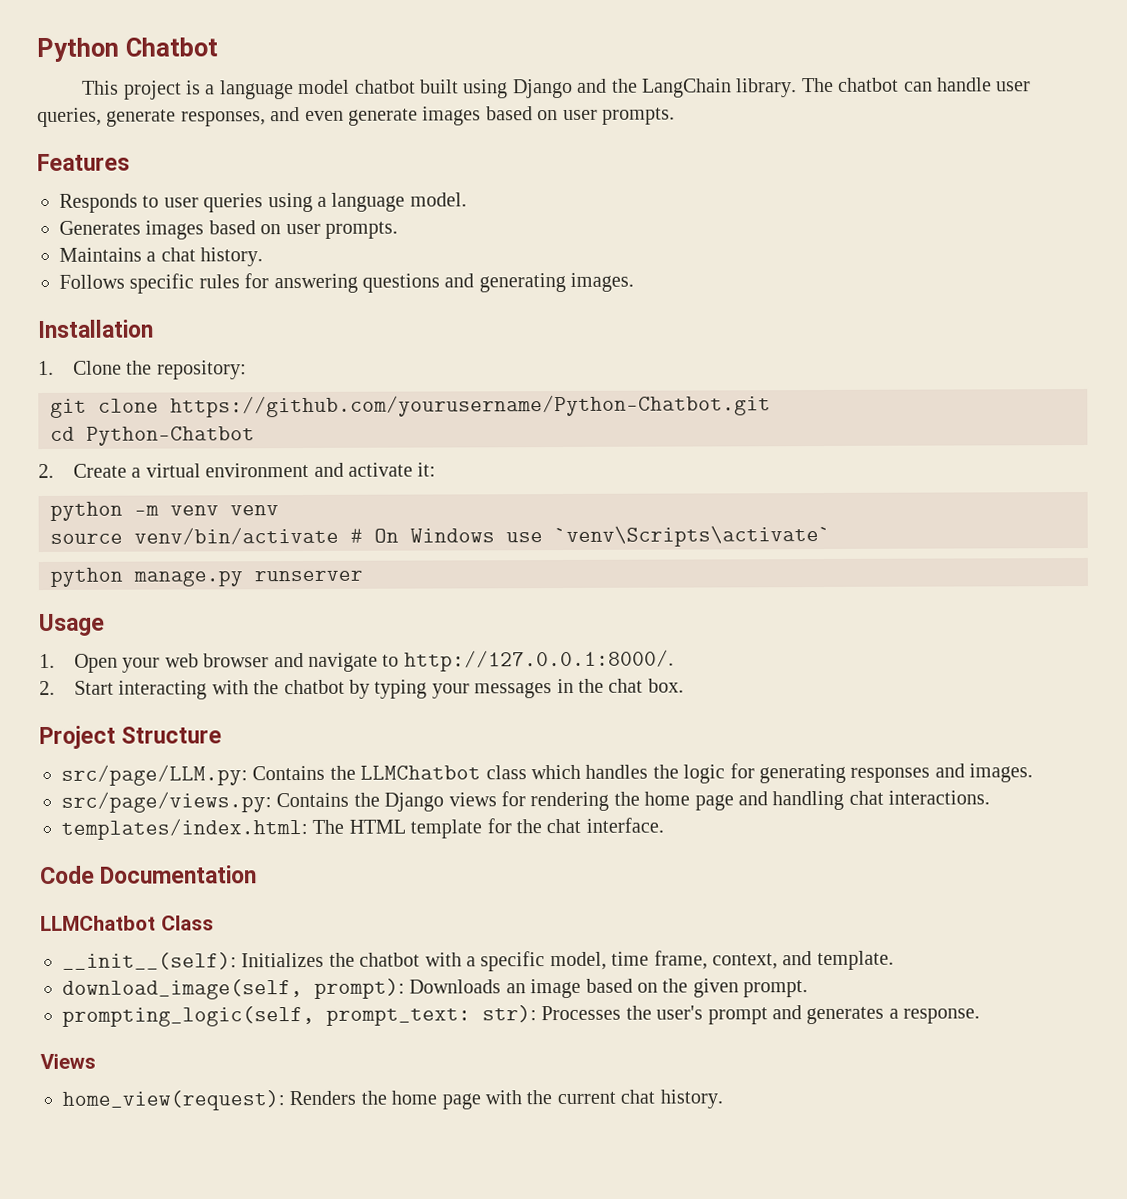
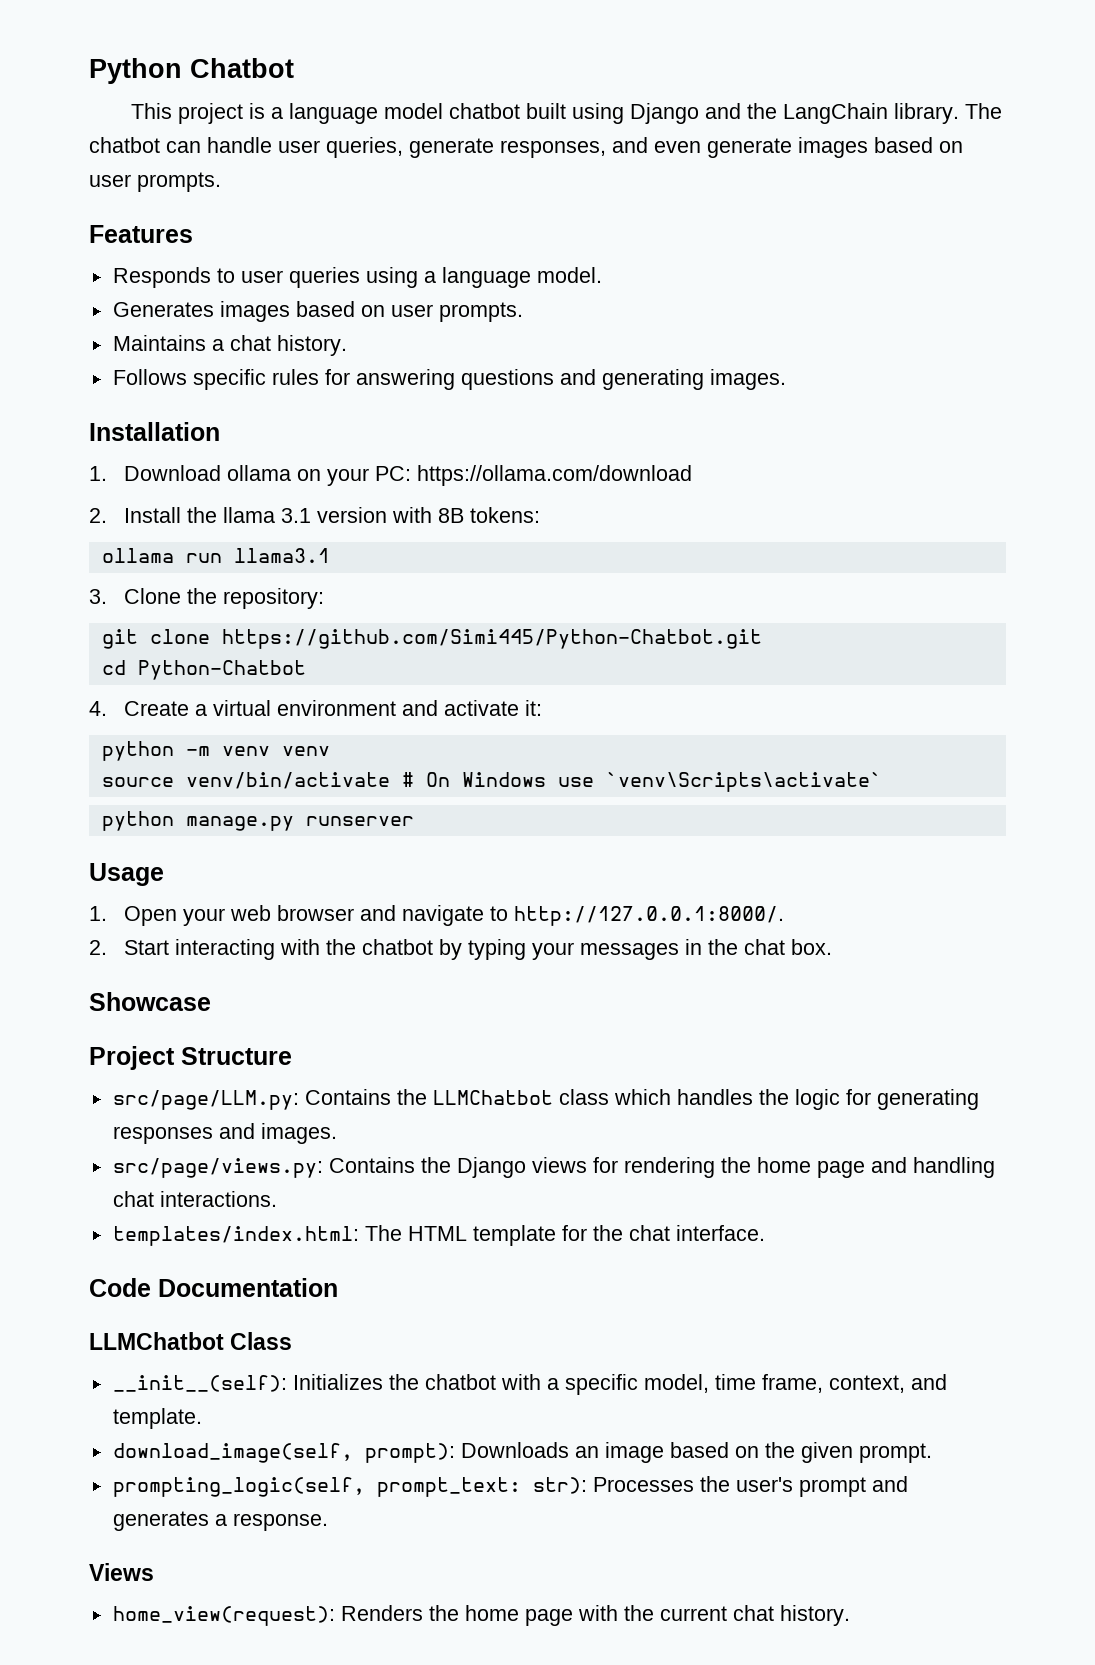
- 1. Clone the repository:
+ 1. Download ollama on your PC: https://ollama.com/download
+ 2. Install the llama 3.1 version with 8B tokens:
+ ollama run llama3.1
+ 3. Clone the repository:
- git clone https://github.com/yourusername/Python-Chatbot.git
+ git clone https://github.com/Simi445/Python-Chatbot.git
- 2. Create a virtual environment and activate it:
+ 4. Create a virtual environment and activate it:
+ Showcase

